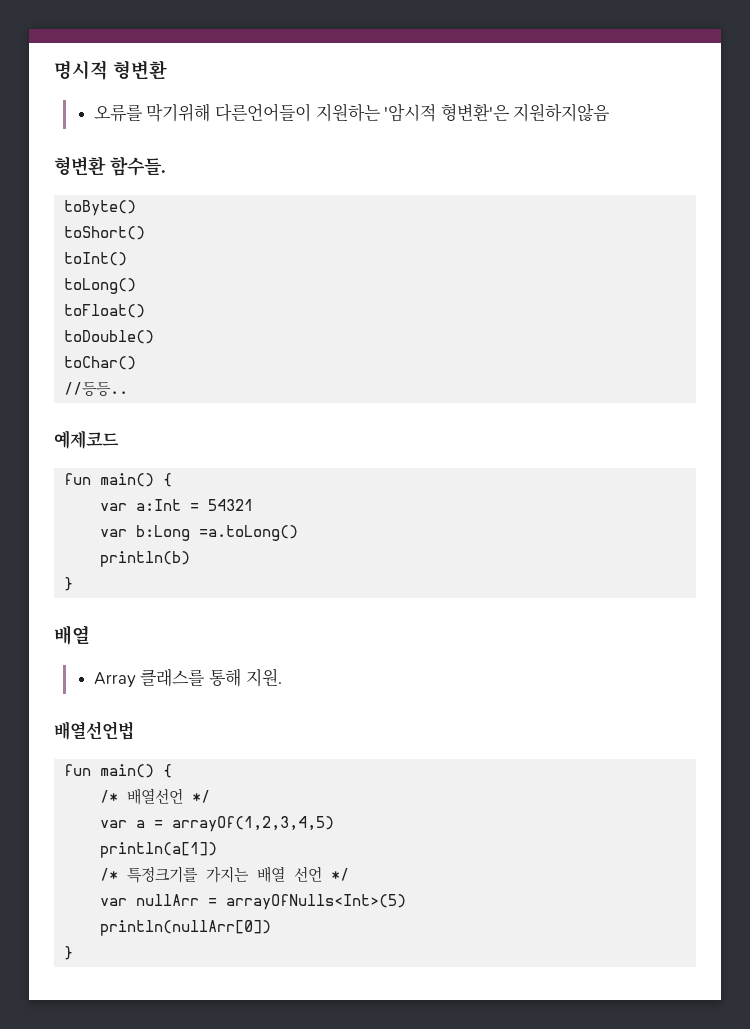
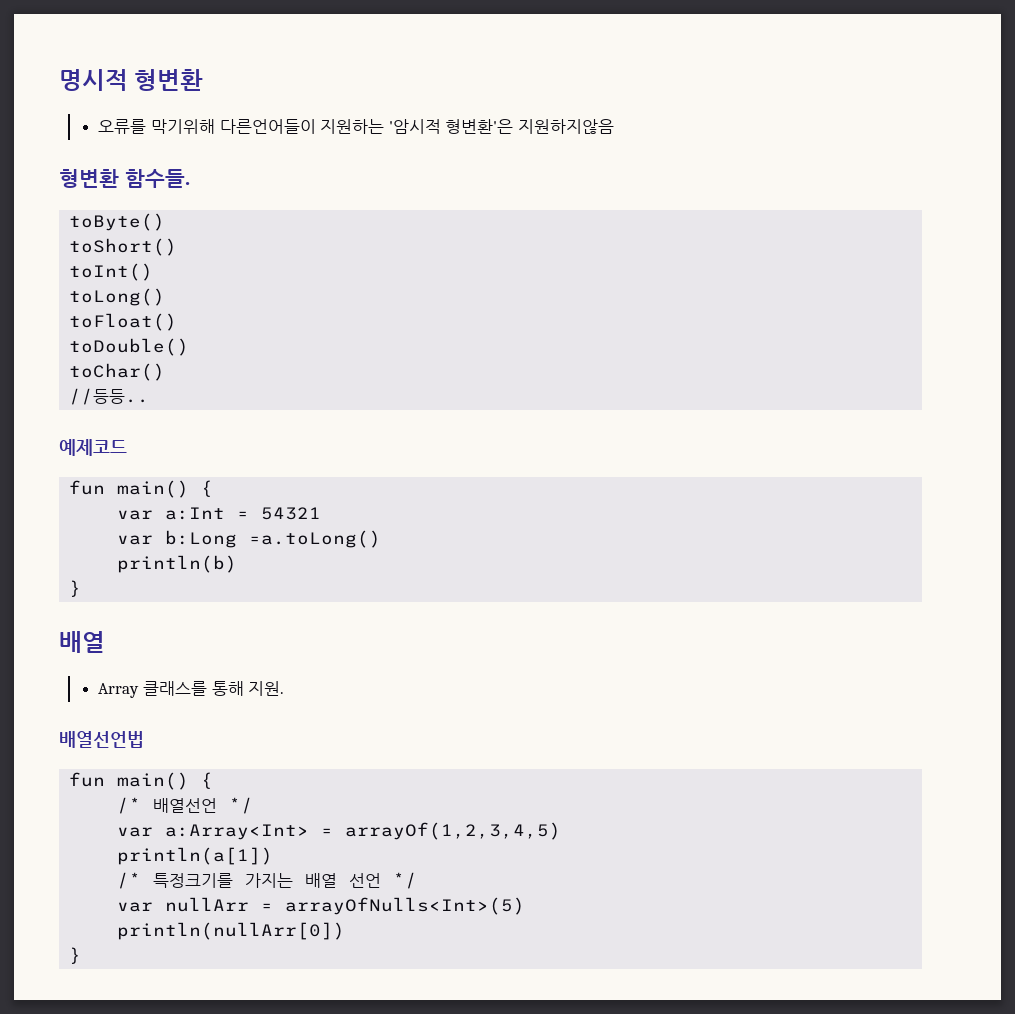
- var a = arrayOf(1,2,3,4,5)
+ var a:Array<Int> = arrayOf(1,2,3,4,5)

